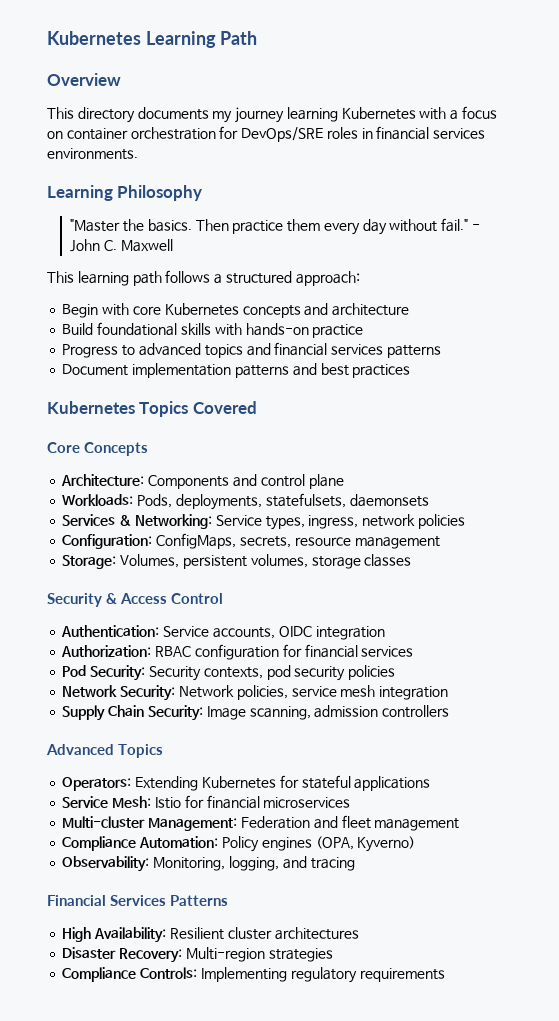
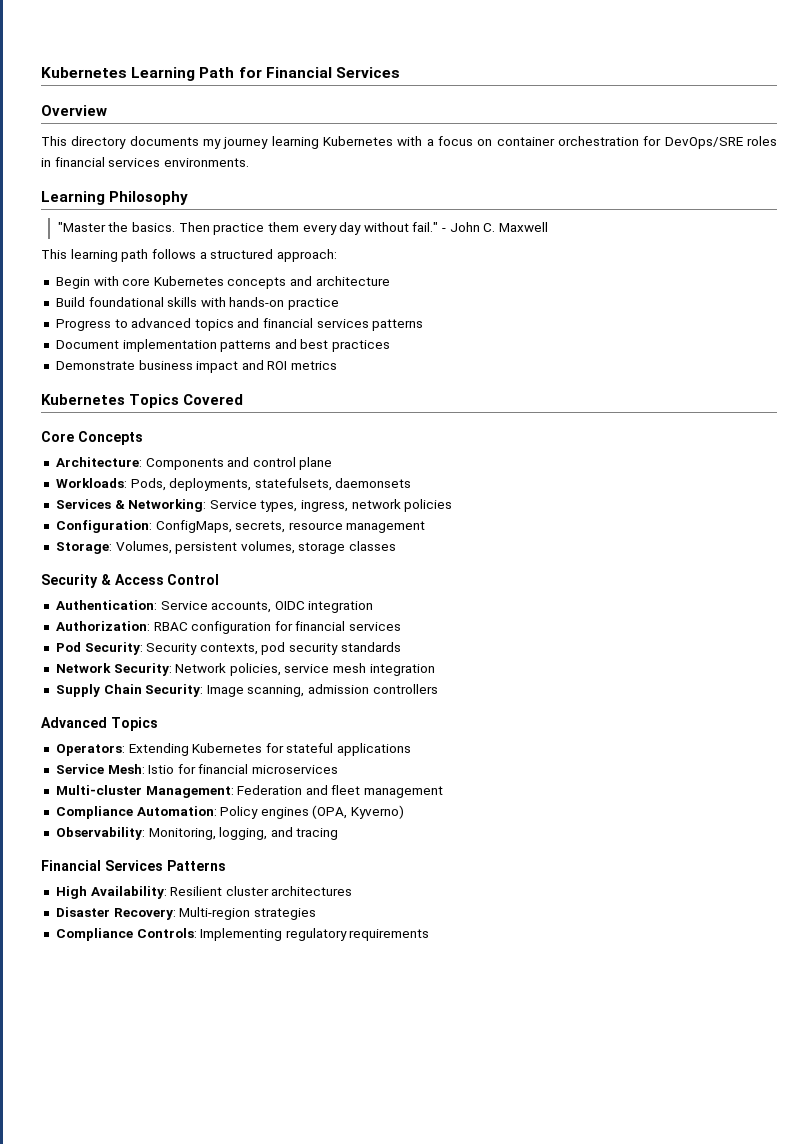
- Kubernetes Learning Path
+ Kubernetes Learning Path for Financial Services
+ Demonstrate business impact and ROI metrics
- Pod Security: Security contexts, pod security policies
+ Pod Security: Security contexts, pod security standards

